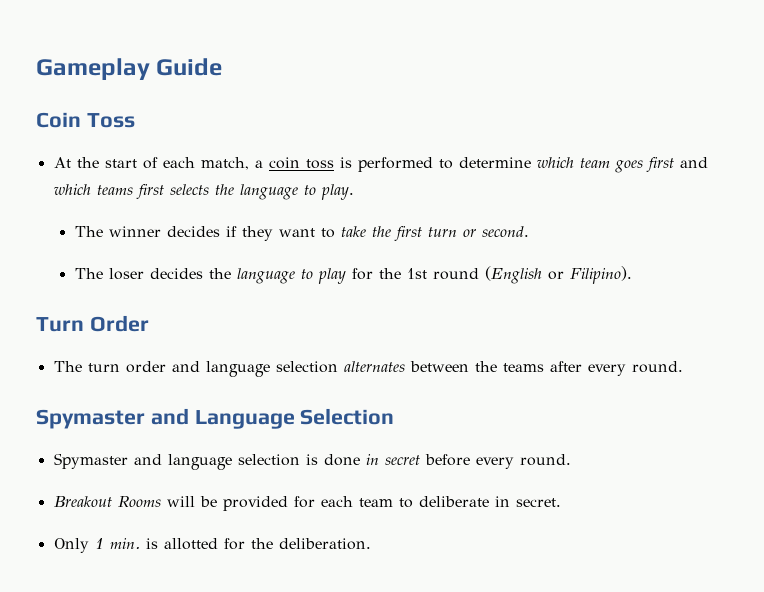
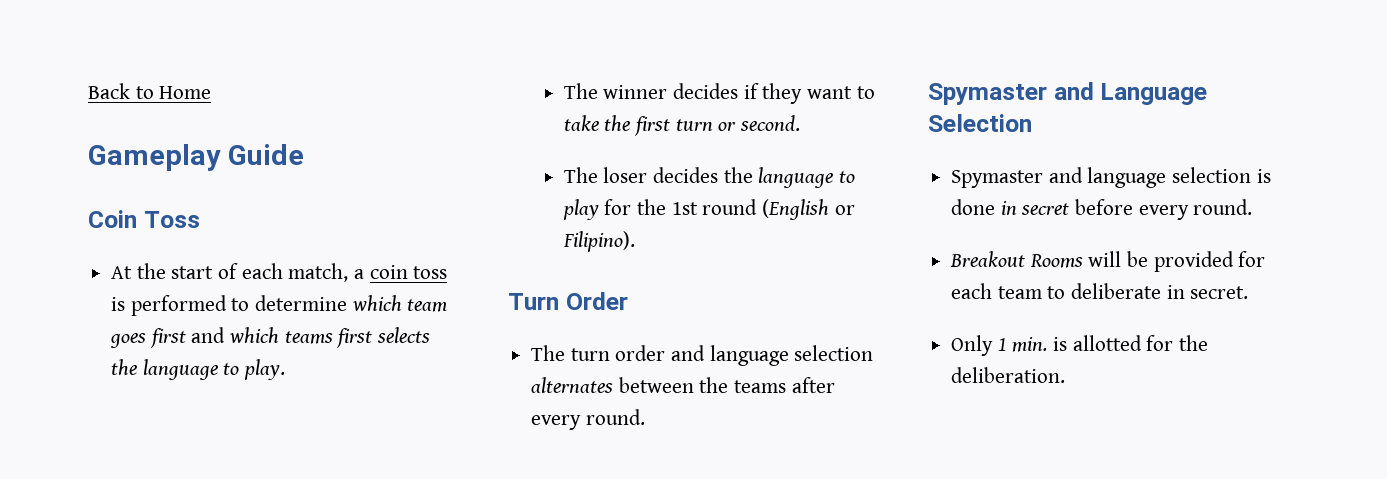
+ Back to Home

